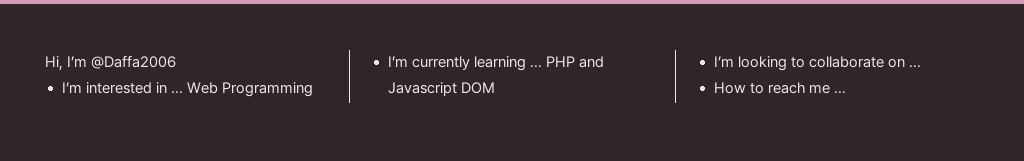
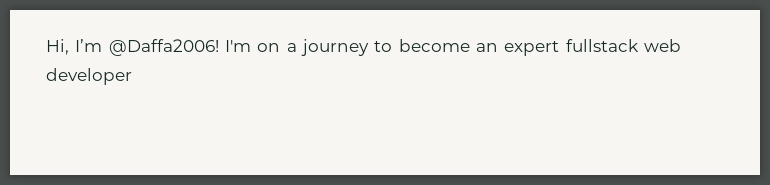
- Hi, I’m @Daffa2006
- I’m interested in ... Web Programming
- I’m currently learning ... PHP and Javascript DOM
- I’m looking to collaborate on ...
- How to reach me ...
+ Hi, I’m @Daffa2006! I'm on a journey to become an expert fullstack web developer

